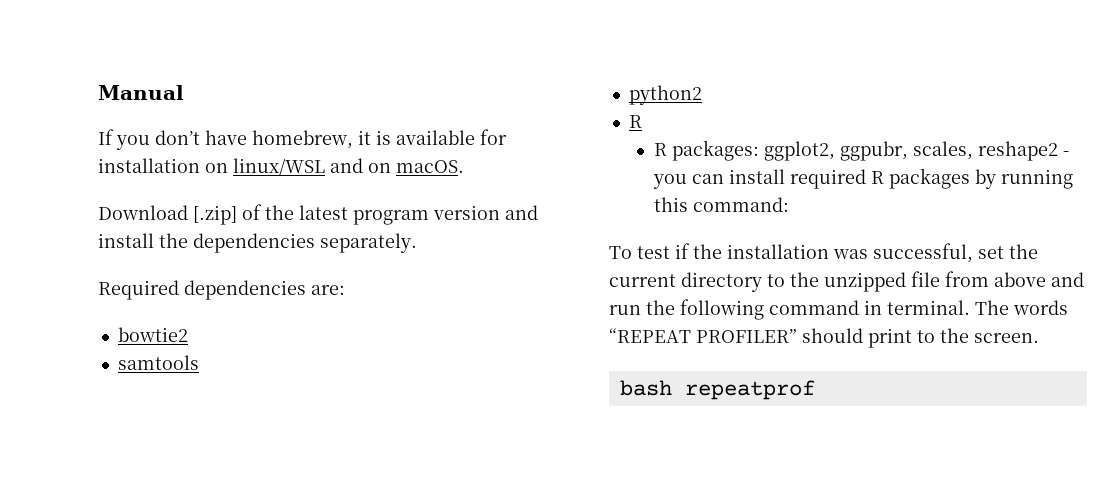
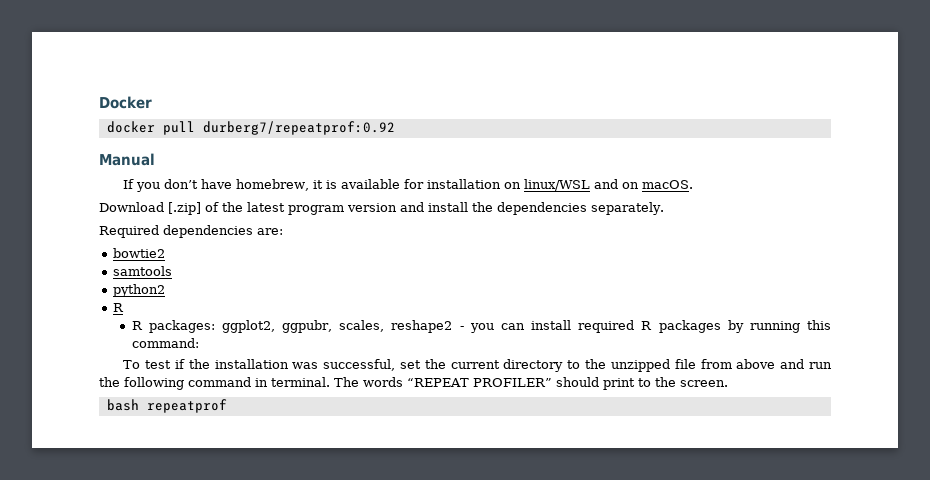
+ Docker
+ docker pull durberg7/repeatprof:0.92

